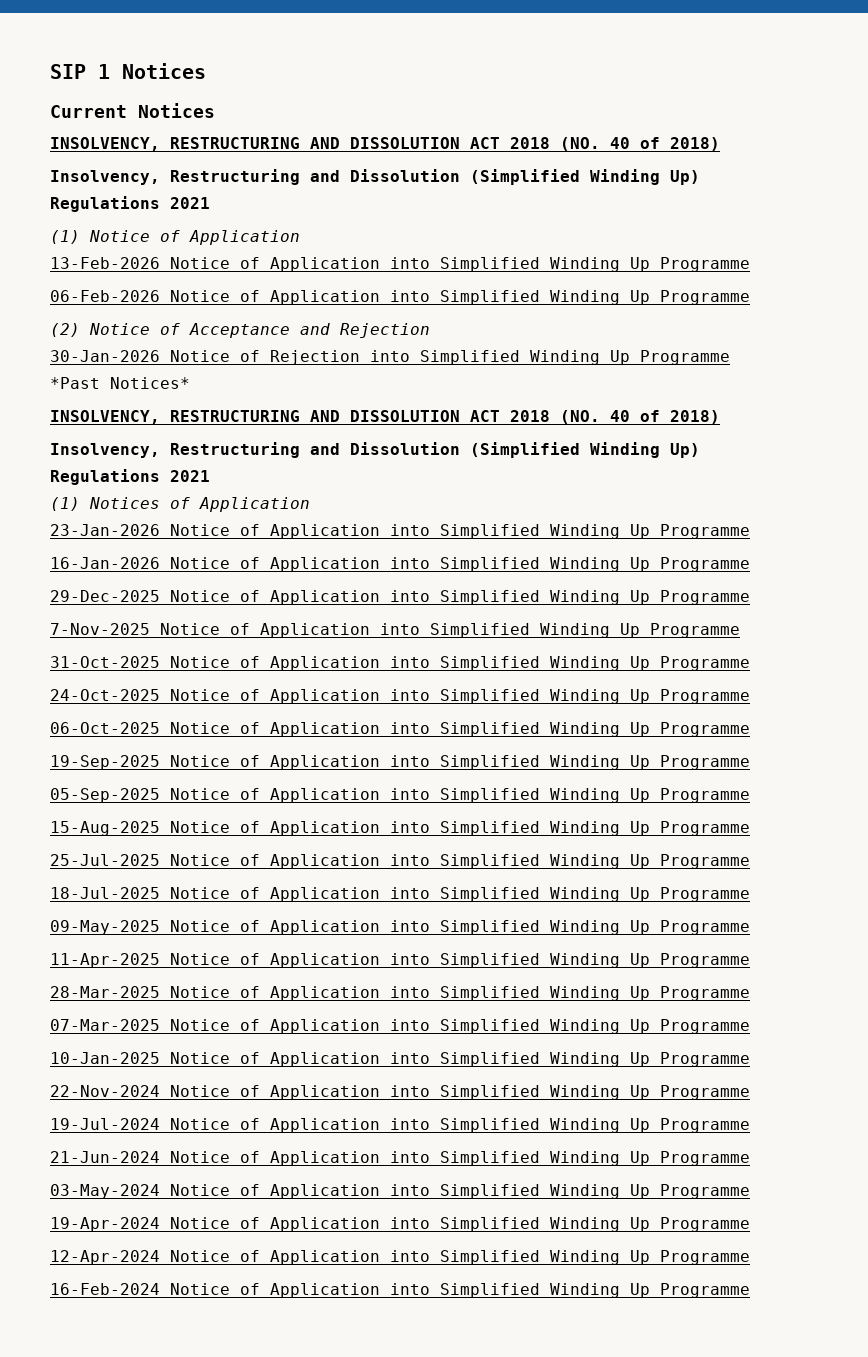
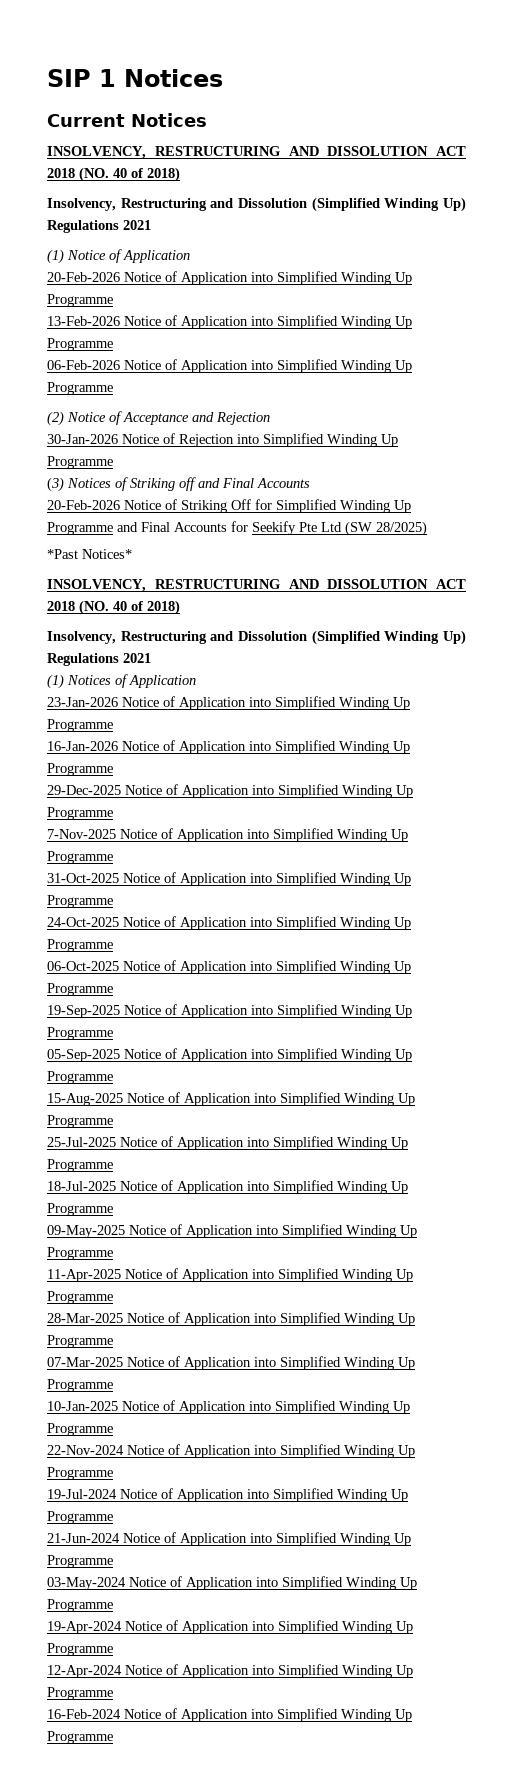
+ 20-Feb-2026 Notice of Application into Simplified Winding Up Programme
+ (3) Notices of Striking off and Final Accounts
+ 20-Feb-2026 Notice of Striking Off for Simplified Winding Up Programme and Final Accounts for Seekify Pte Ltd (SW 28/2025)

